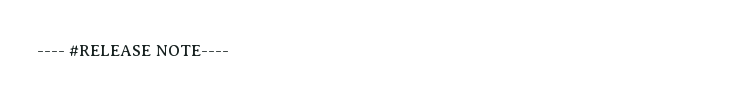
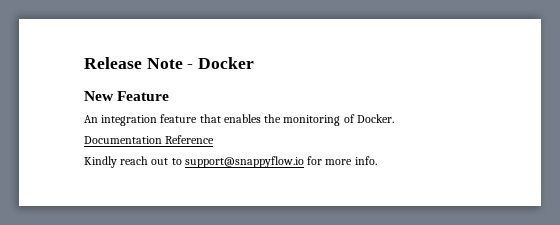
- ---- #RELEASE NOTE----
+ Release Note - Docker
+ New Feature
+ An integration feature that enables the monitoring of Docker.
+ Documentation Reference
+ Kindly reach out to support@snappyflow.io for more info.

